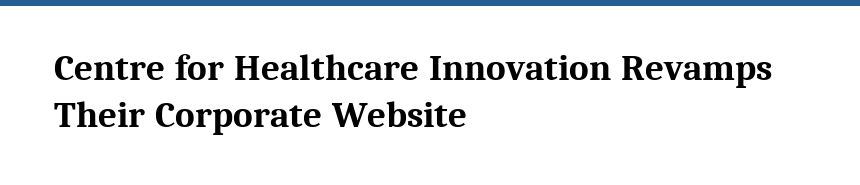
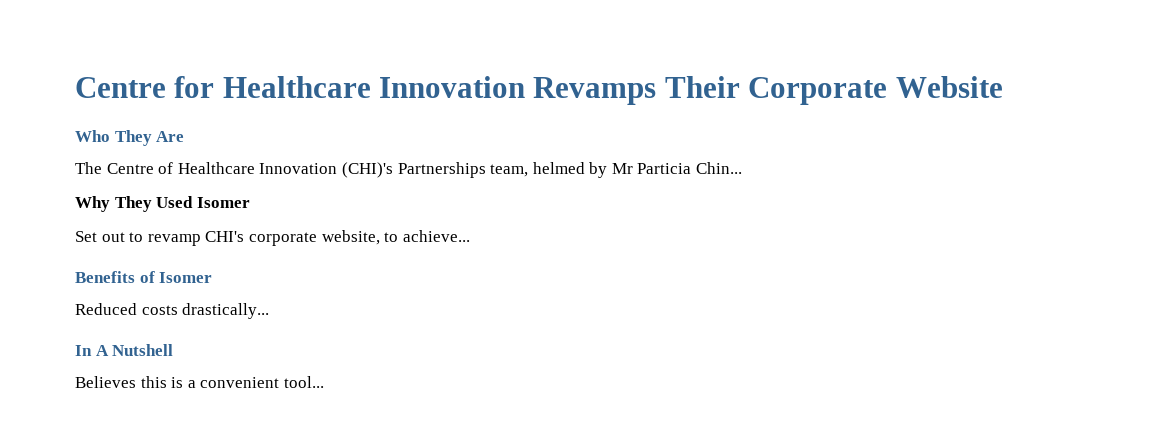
+ Who They Are
+ The Centre of Healthcare Innovation (CHI)'s Partnerships team, helmed by Mr Particia Chin...
+ Why They Used Isomer
+ Set out to revamp CHI's corporate website, to achieve...
+ Benefits of Isomer
+ Reduced costs drastically...
+ In A Nutshell
+ Believes this is a convenient tool...

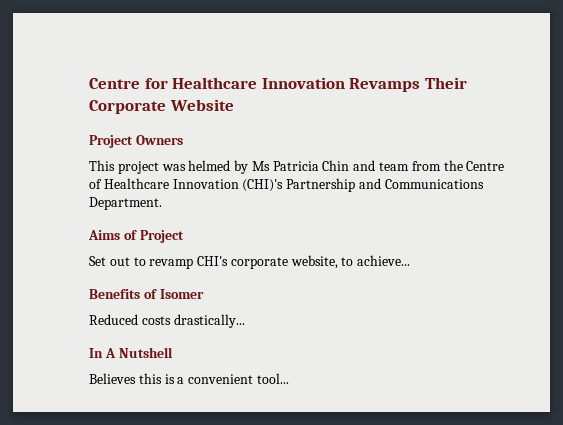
- Who They Are
- The Centre of Healthcare Innovation (CHI)'s Partnerships team, helmed by Mr Particia Chin...
- Why They Used Isomer
+ Project Owners
+ This project was helmed by Ms Patricia Chin and team from the Centre of Healthcare Innovation (CHI)'s Partnership and Communications Department.
+ Aims of Project

